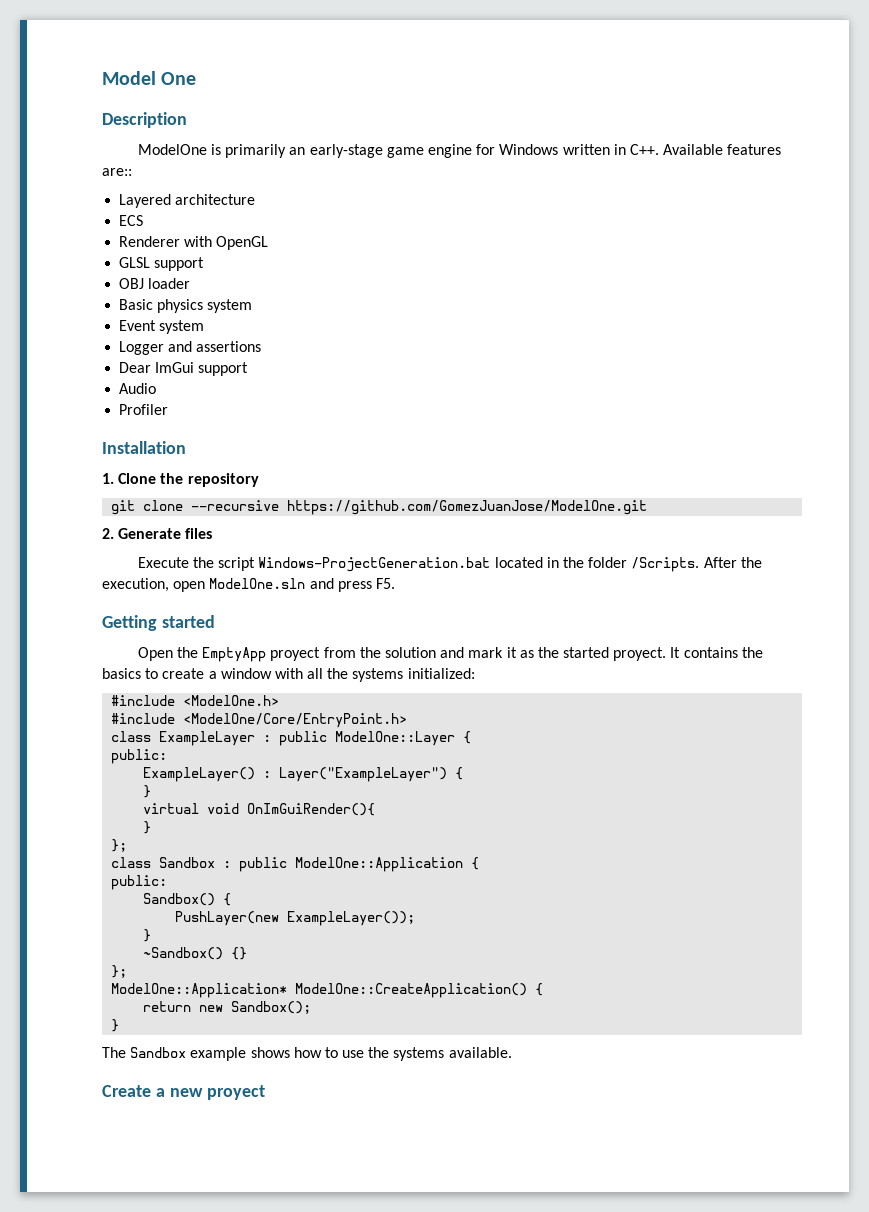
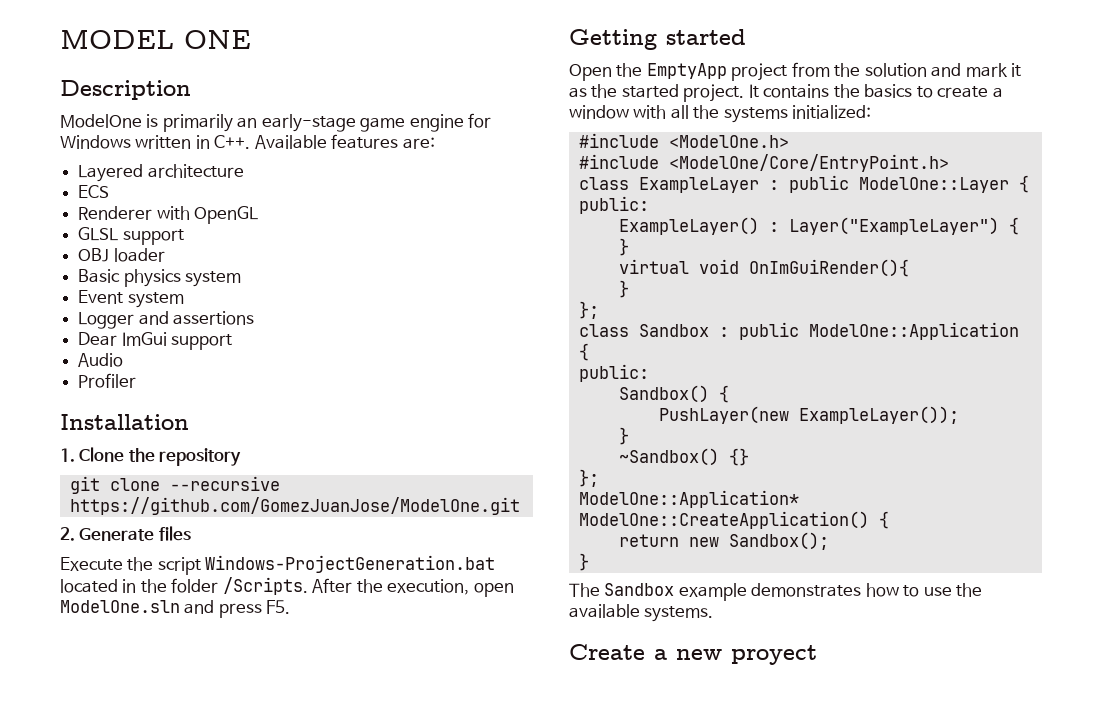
- Model One
+ MODEL ONE
- ModelOne is primarily an early-stage game engine for Windows written in C++. Available features are::
+ ModelOne is primarily an early-stage game engine for Windows written in C++. Available features are:
- Open the EmptyApp proyect from the solution and mark it as the started proyect.
+ Open the EmptyApp project from the solution and mark it as the started project.
- The Sandbox example shows how to use the systems available.
+ The Sandbox example demonstrates how to use the available systems.

